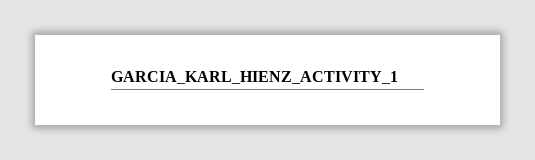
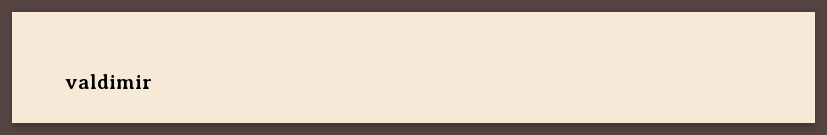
- GARCIA_KARL_HIENZ_ACTIVITY_1
+ valdimir

